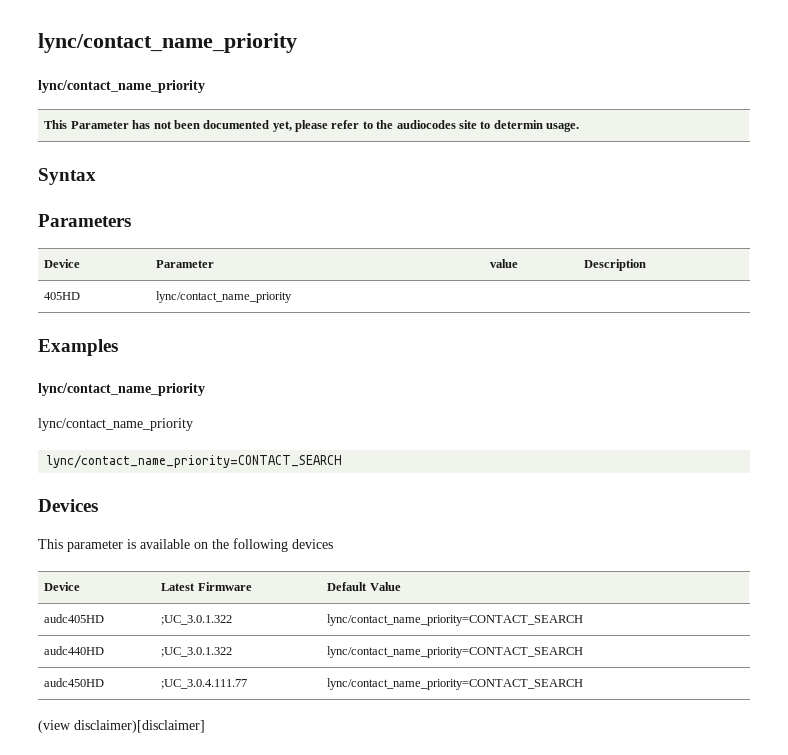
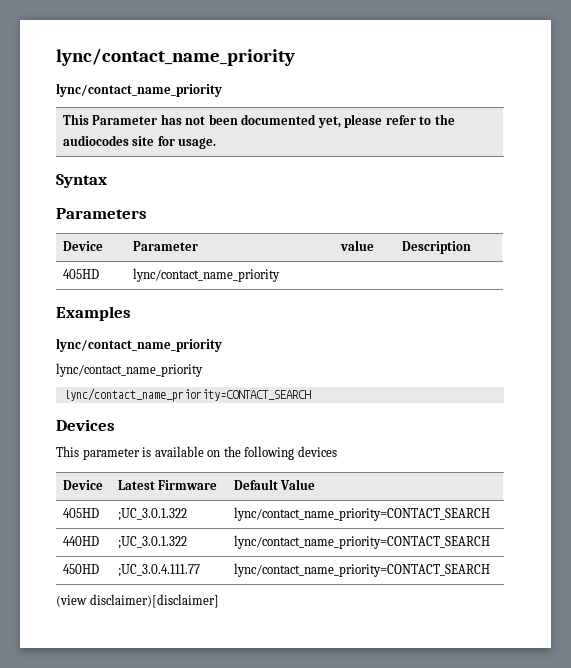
- This Parameter has not been documented yet, please refer to the audiocodes site to determin usage.
+ This Parameter has not been documented yet, please refer to the audiocodes site for usage.
- audc405HD | ;UC_3.0.1.322 | lync/contact_name_priority=CONTACT_SEARCH
- audc440HD | ;UC_3.0.1.322 | lync/contact_name_priority=CONTACT_SEARCH
- audc450HD | ;UC_3.0.4.111.77 | lync/contact_name_priority=CONTACT_SEARCH
+ 405HD | ;UC_3.0.1.322 | lync/contact_name_priority=CONTACT_SEARCH
+ 440HD | ;UC_3.0.1.322 | lync/contact_name_priority=CONTACT_SEARCH
+ 450HD | ;UC_3.0.4.111.77 | lync/contact_name_priority=CONTACT_SEARCH

